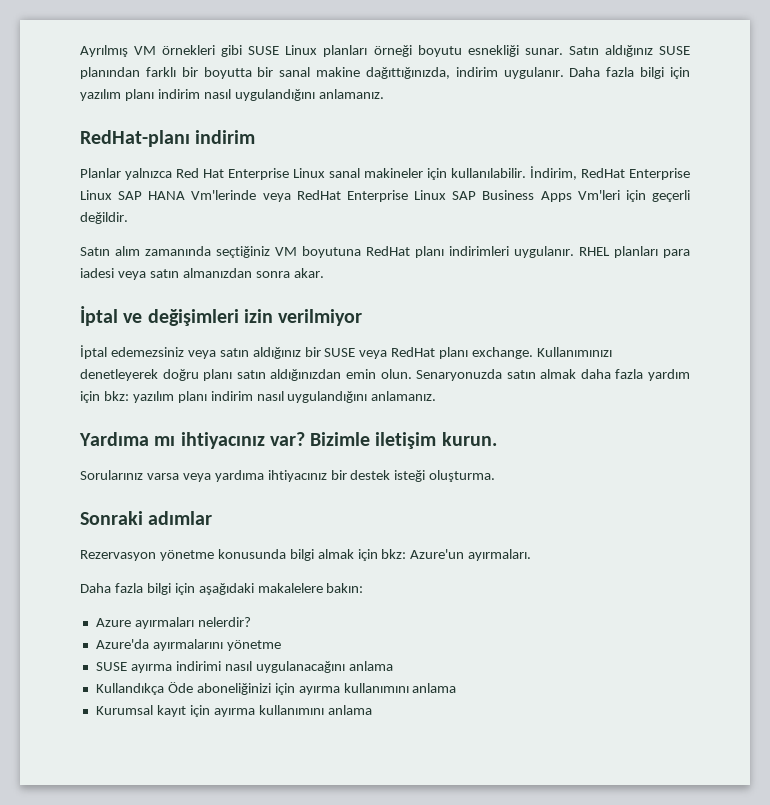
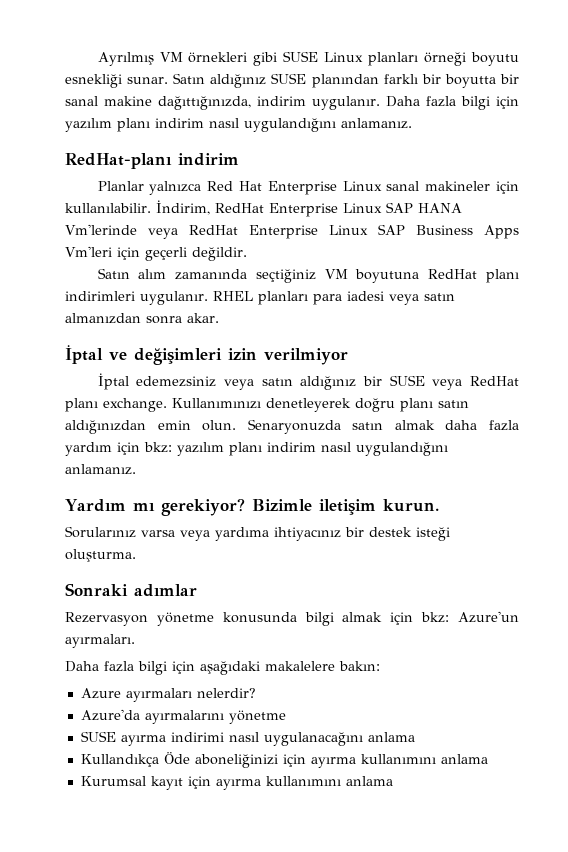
- Yardıma mı ihtiyacınız var?
+ Yardım mı gerekiyor?

